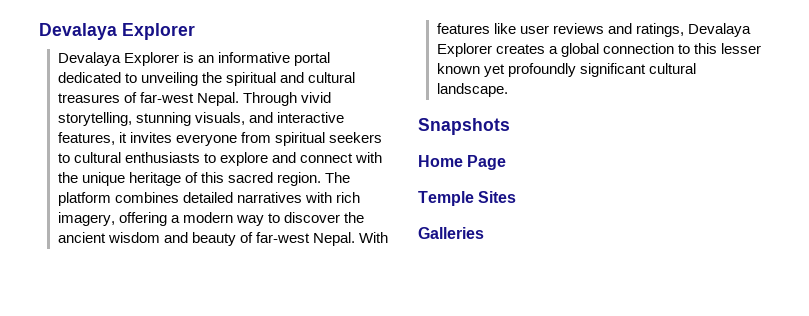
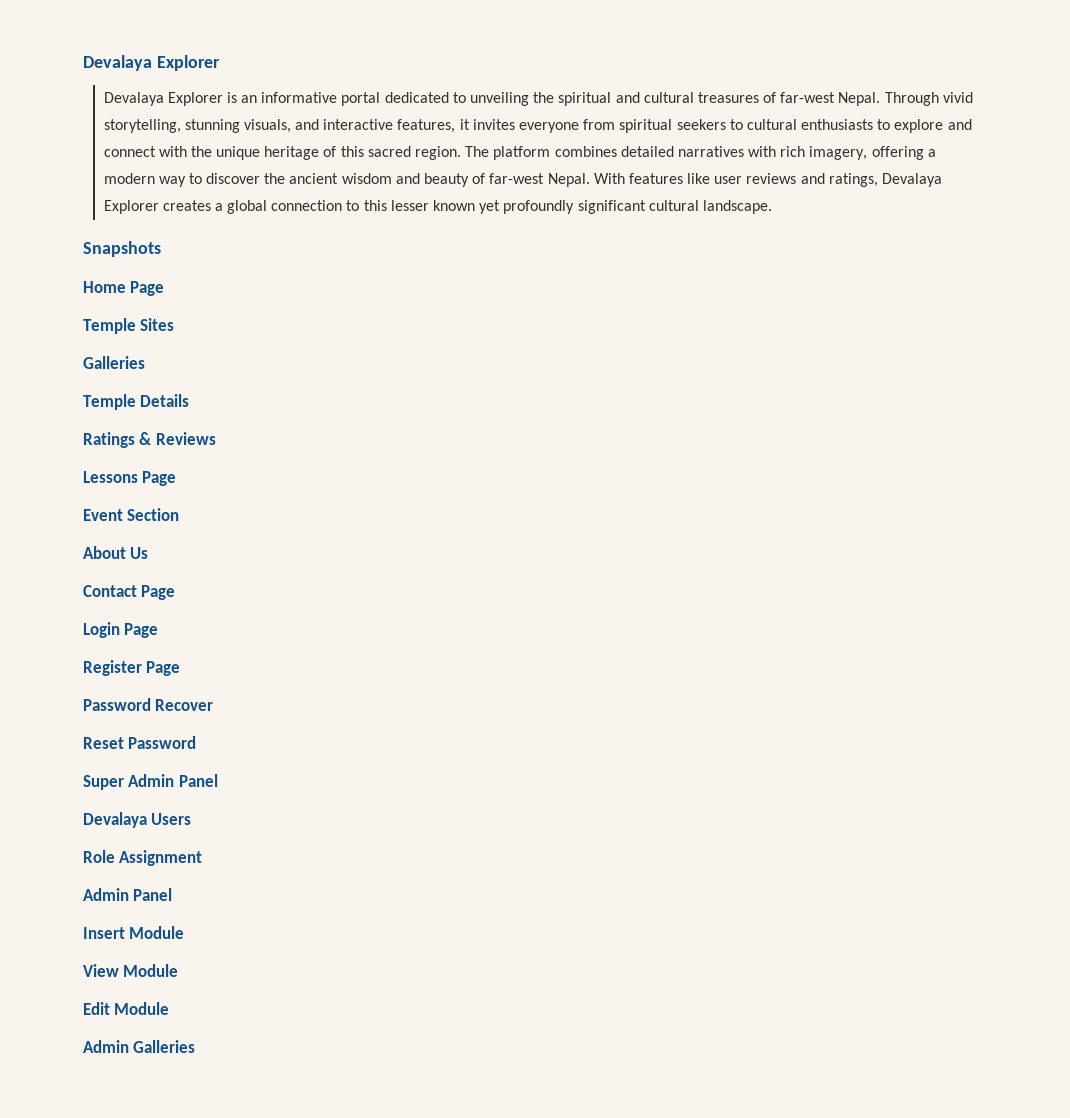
+ Temple Details
+ Ratings & Reviews
+ Lessons Page
+ Event Section
+ About Us
+ Contact Page
+ Login Page
+ Register Page
+ Password Recover
+ Reset Password
+ Super Admin Panel
+ Devalaya Users
+ Role Assignment
+ Admin Panel
+ Insert Module
+ View Module
+ Edit Module
+ Admin Galleries

